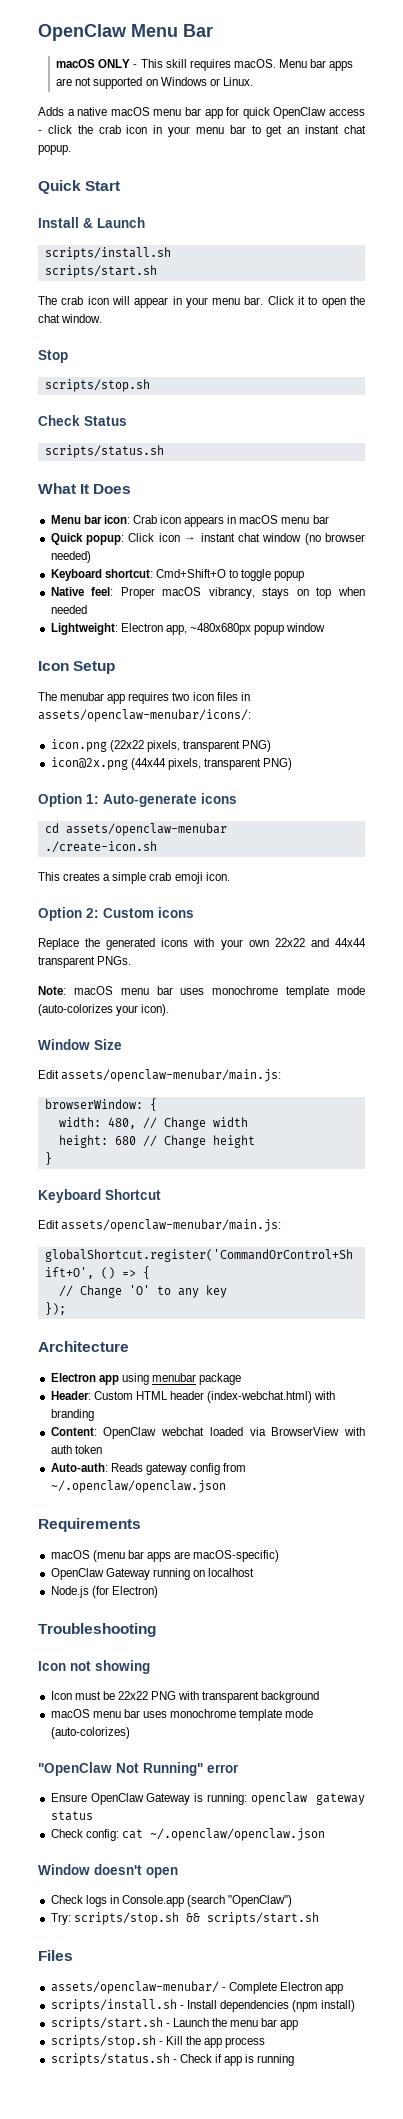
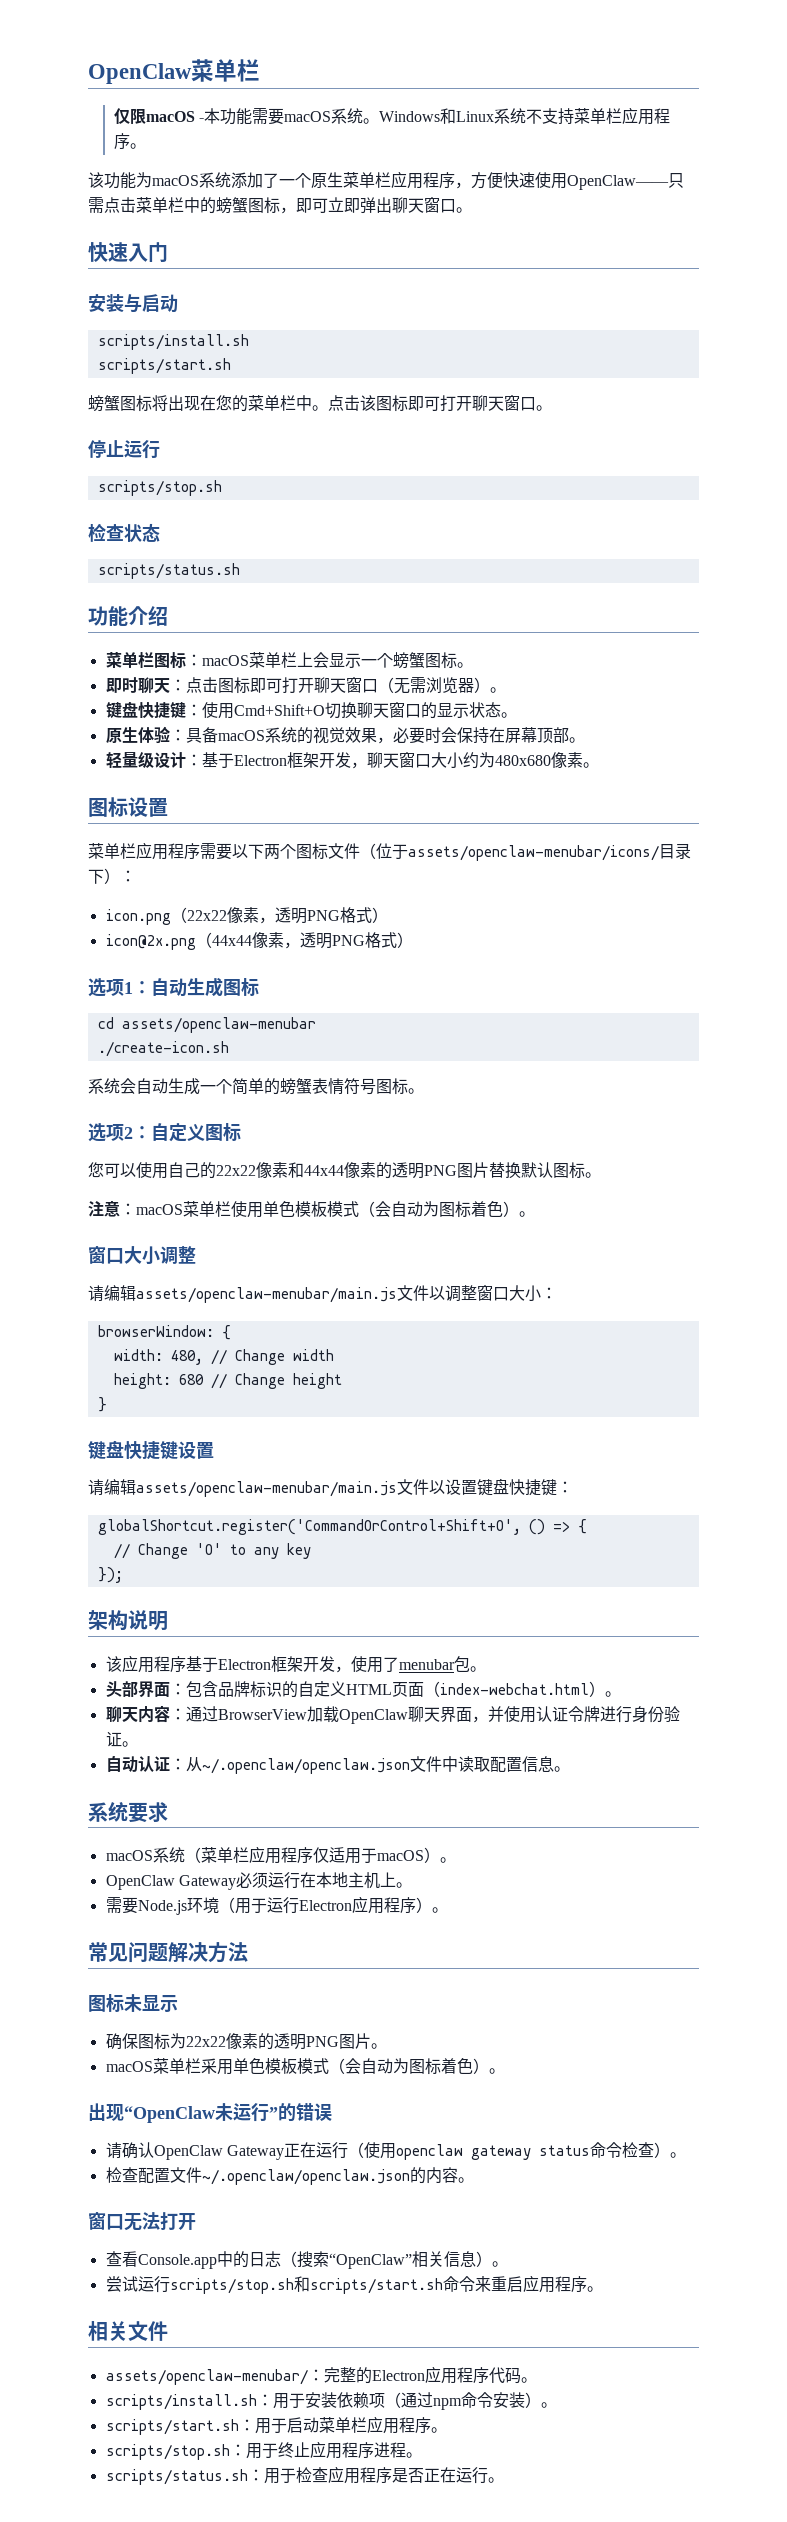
- OpenClaw Menu Bar
- macOS ONLY - This skill requires macOS. Menu bar apps are not supported on Windows or Linux.
- Adds a native macOS menu bar app for quick OpenClaw access - click the crab icon in your menu bar to get an instant chat popup.
- Quick Start
- Install & Launch
+ OpenClaw菜单栏
+ 仅限macOS -本功能需要macOS系统。Windows和Linux系统不支持菜单栏应用程序。
+ 该功能为macOS系统添加了一个原生菜单栏应用程序，方便快速使用OpenClaw——只需点击菜单栏中的螃蟹图标，即可立即弹出聊天窗口。
+ 快速入门
+ 安装与启动
  scripts/install.sh
  scripts/start.sh
- The crab icon will appear in your menu bar. Click it to open the chat window.
- Stop
+ 螃蟹图标将出现在您的菜单栏中。点击该图标即可打开聊天窗口。
+ 停止运行
- Check Status
+ 检查状态
- What It Does
- Menu bar icon: Crab icon appears in macOS menu bar
- Quick popup: Click icon → instant chat window (no browser needed)
- Keyboard shortcut: Cmd+Shift+O to toggle popup
- Native feel: Proper macOS vibrancy, stays on top when needed
- Lightweight: Electron app, ~480x680px popup window
- Icon Setup
- The menubar app requires two icon files in assets/openclaw-menubar/icons/:
- icon.png (22x22 pixels, transparent PNG)
- icon@2x.png (44x44 pixels, transparent PNG)
- Option 1: Auto-generate icons
+ 功能介绍
+ 菜单栏图标：macOS菜单栏上会显示一个螃蟹图标。
+ 即时聊天：点击图标即可打开聊天窗口（无需浏览器）。
+ 键盘快捷键：使用Cmd+Shift+O切换聊天窗口的显示状态。
+ 原生体验：具备macOS系统的视觉效果，必要时会保持在屏幕顶部。
+ 轻量级设计：基于Electron框架开发，聊天窗口大小约为480x680像素。
+ 图标设置
+ 菜单栏应用程序需要以下两个图标文件（位于assets/openclaw-menubar/icons/目录下）：
+ icon.png（22x22像素，透明PNG格式）
+ icon@2x.png（44x44像素，透明PNG格式）
+ 选项1：自动生成图标
  cd assets/openclaw-menubar
  ./create-icon.sh
- This creates a simple crab emoji icon.
- Option 2: Custom icons
- Replace the generated icons with your own 22x22 and 44x44 transparent PNGs.
- Note: macOS menu bar uses monochrome template mode (auto-colorizes your icon).
- Window Size
- Edit assets/openclaw-menubar/main.js:
+ 系统会自动生成一个简单的螃蟹表情符号图标。
+ 选项2：自定义图标
+ 您可以使用自己的22x22像素和44x44像素的透明PNG图片替换默认图标。
+ 注意：macOS菜单栏使用单色模板模式（会自动为图标着色）。
+ 窗口大小调整
+ 请编辑assets/openclaw-menubar/main.js文件以调整窗口大小：
- Keyboard Shortcut
- Edit assets/openclaw-menubar/main.js:
+ 键盘快捷键设置
+ 请编辑assets/openclaw-menubar/main.js文件以设置键盘快捷键：
- Architecture
- Electron app using menubar package
- Header: Custom HTML header (index-webchat.html) with branding
- Content: OpenClaw webchat loaded via BrowserView with auth token
- Auto-auth: Reads gateway config from ~/.openclaw/openclaw.json
- Requirements
- macOS (menu bar apps are macOS-specific)
- OpenClaw Gateway running on localhost
- Node.js (for Electron)
- Troubleshooting
- Icon not showing
- Icon must be 22x22 PNG with transparent background
- macOS menu bar uses monochrome template mode (auto-colorizes)
- "OpenClaw Not Running" error
- Ensure OpenClaw Gateway is running: openclaw gateway status
- Check config: cat ~/.openclaw/openclaw.json
- Window doesn't open
- Check logs in Console.app (search "OpenClaw")
- Try: scripts/stop.sh && scripts/start.sh
- Files
- assets/openclaw-menubar/ - Complete Electron app
- scripts/install.sh - Install dependencies (npm install)
- scripts/start.sh - Launch the menu bar app
- scripts/stop.sh - Kill the app process
- scripts/status.sh - Check if app is running
+ 架构说明
+ 该应用程序基于Electron框架开发，使用了menubar包。
+ 头部界面：包含品牌标识的自定义HTML页面（index-webchat.html）。
+ 聊天内容：通过BrowserView加载OpenClaw聊天界面，并使用认证令牌进行身份验证。
+ 自动认证：从~/.openclaw/openclaw.json文件中读取配置信息。
+ 系统要求
+ macOS系统（菜单栏应用程序仅适用于macOS）。
+ OpenClaw Gateway必须运行在本地主机上。
+ 需要Node.js环境（用于运行Electron应用程序）。
+ 常见问题解决方法
+ 图标未显示
+ 确保图标为22x22像素的透明PNG图片。
+ macOS菜单栏采用单色模板模式（会自动为图标着色）。
+ 出现“OpenClaw未运行”的错误
+ 请确认OpenClaw Gateway正在运行（使用openclaw gateway status命令检查）。
+ 检查配置文件~/.openclaw/openclaw.json的内容。
+ 窗口无法打开
+ 查看Console.app中的日志（搜索“OpenClaw”相关信息）。
+ 尝试运行scripts/stop.sh和scripts/start.sh命令来重启应用程序。
+ 相关文件
+ assets/openclaw-menubar/：完整的Electron应用程序代码。
+ scripts/install.sh：用于安装依赖项（通过npm命令安装）。
+ scripts/start.sh：用于启动菜单栏应用程序。
+ scripts/stop.sh：用于终止应用程序进程。
+ scripts/status.sh：用于检查应用程序是否正在运行。

